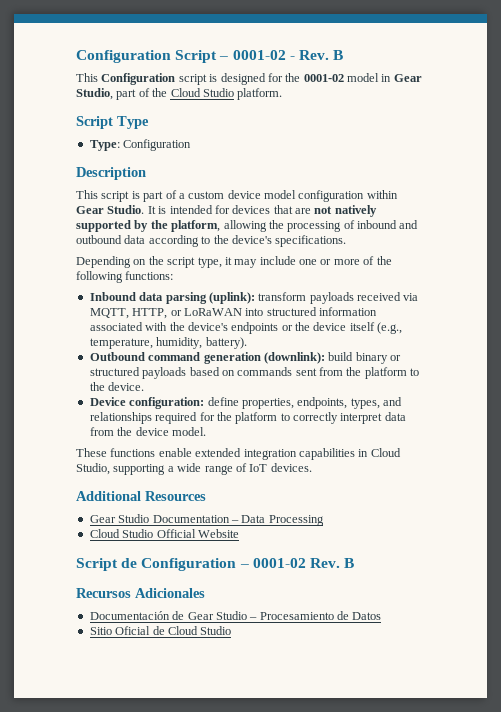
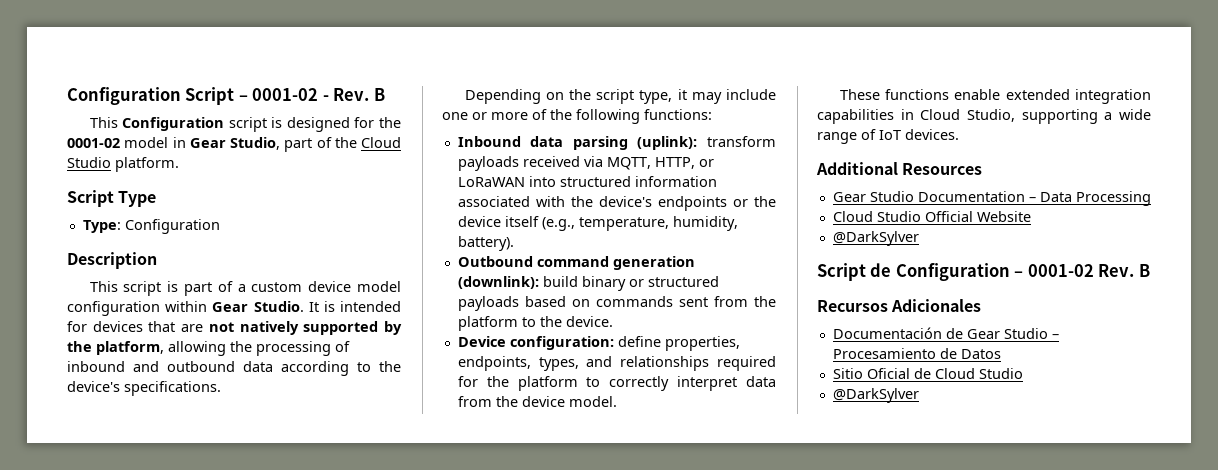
  Cloud Studio Official Website
+ @DarkSylver
  Sitio Oficial de Cloud Studio
+ @DarkSylver

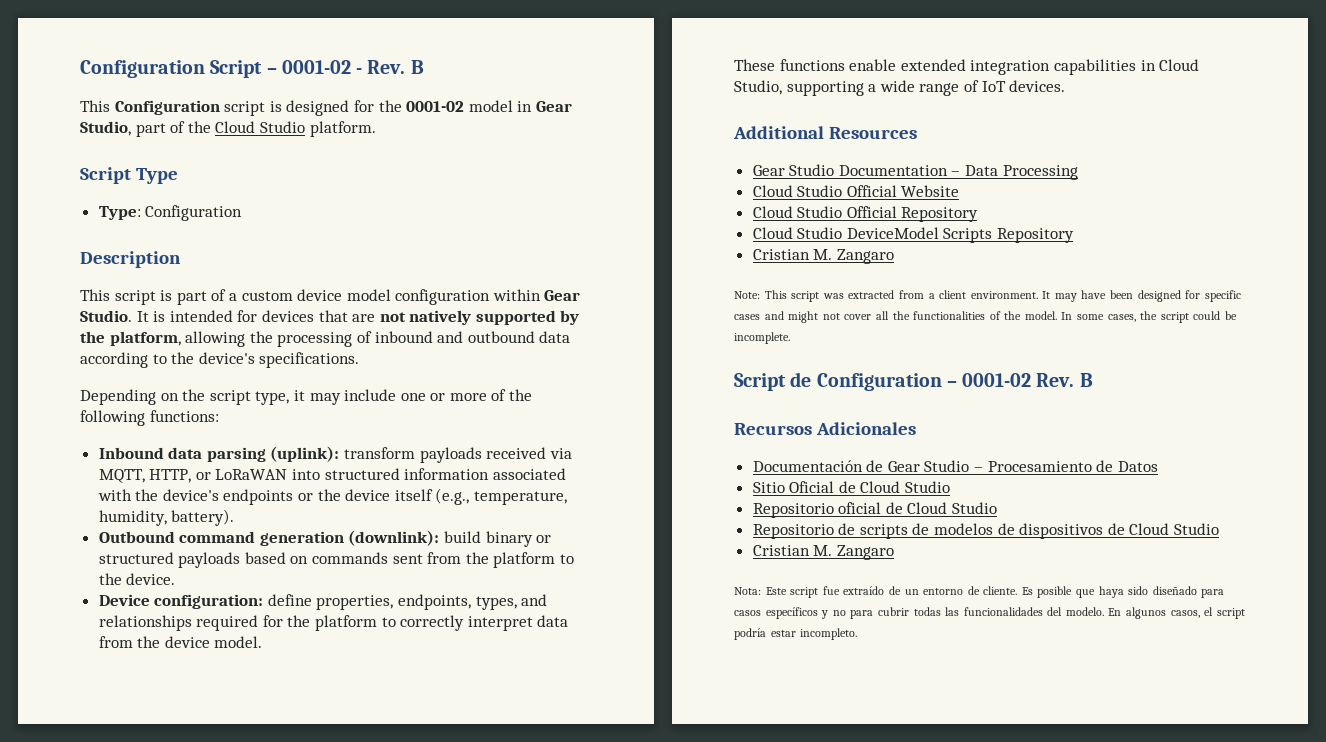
  Cloud Studio Official Website
- @DarkSylver
+ Cloud Studio Official Repository
+ Cloud Studio DeviceModel Scripts Repository
+ Cristian M. Zangaro
+ Note: This script was extracted from a client environment. It may have been designed for specific cases and might not cover all the functionalities of the model. In some cases, the script could be incomplete.
  Sitio Oficial de Cloud Studio
- @DarkSylver
+ Repositorio oficial de Cloud Studio
+ Repositorio de scripts de modelos de dispositivos de Cloud Studio
+ Cristian M. Zangaro
+ Nota: Este script fue extraído de un entorno de cliente. Es posible que haya sido diseñado para casos específicos y no para cubrir todas las funcionalidades del modelo. En algunos casos, el script podría estar incompleto.

